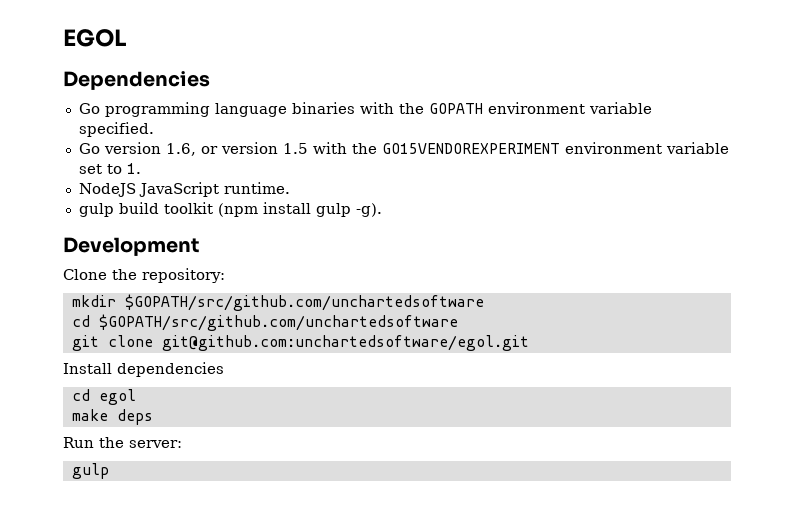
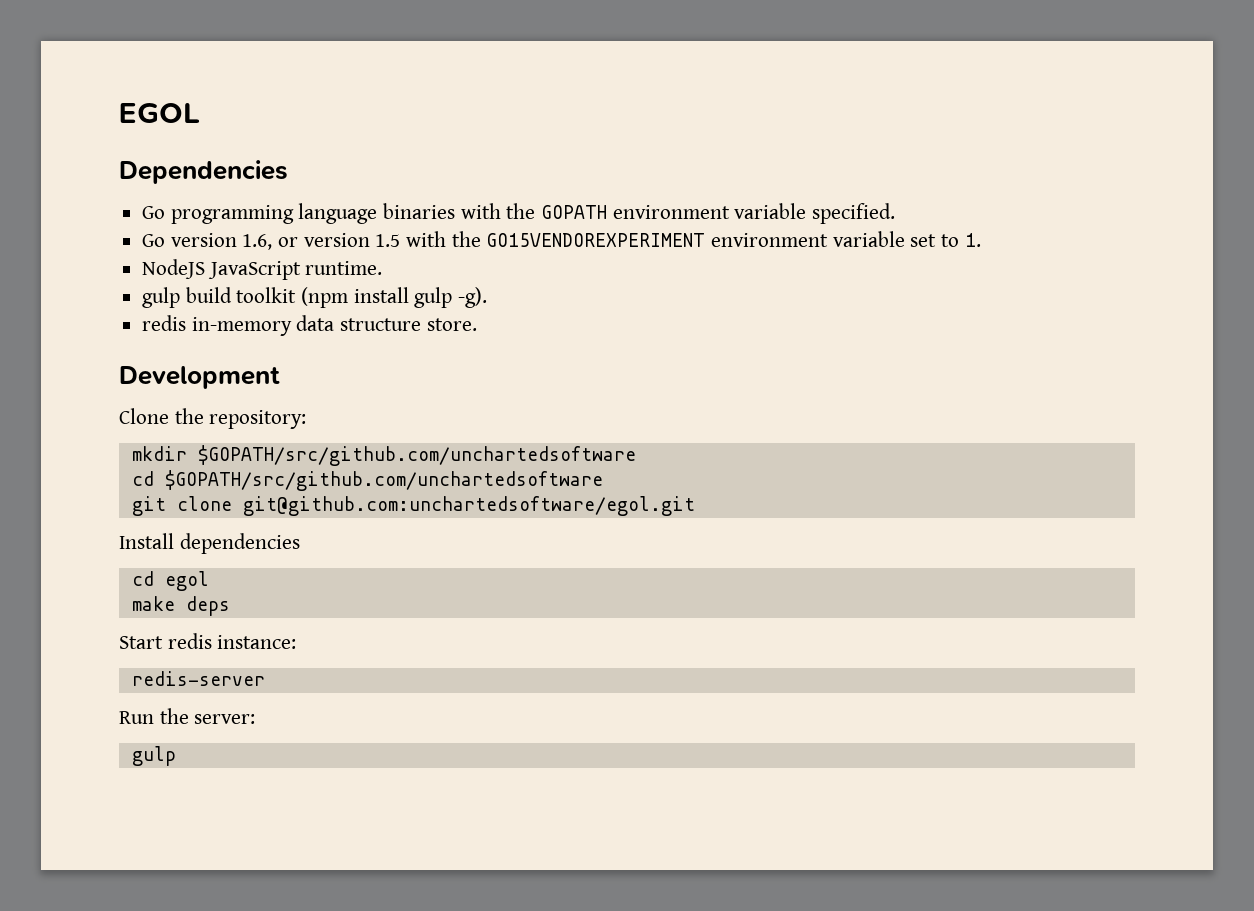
+ redis in-memory data structure store.
+ Start redis instance:
+ redis-server

